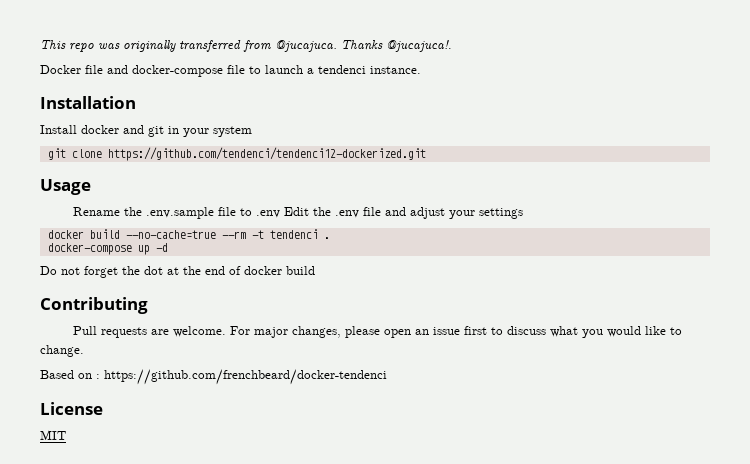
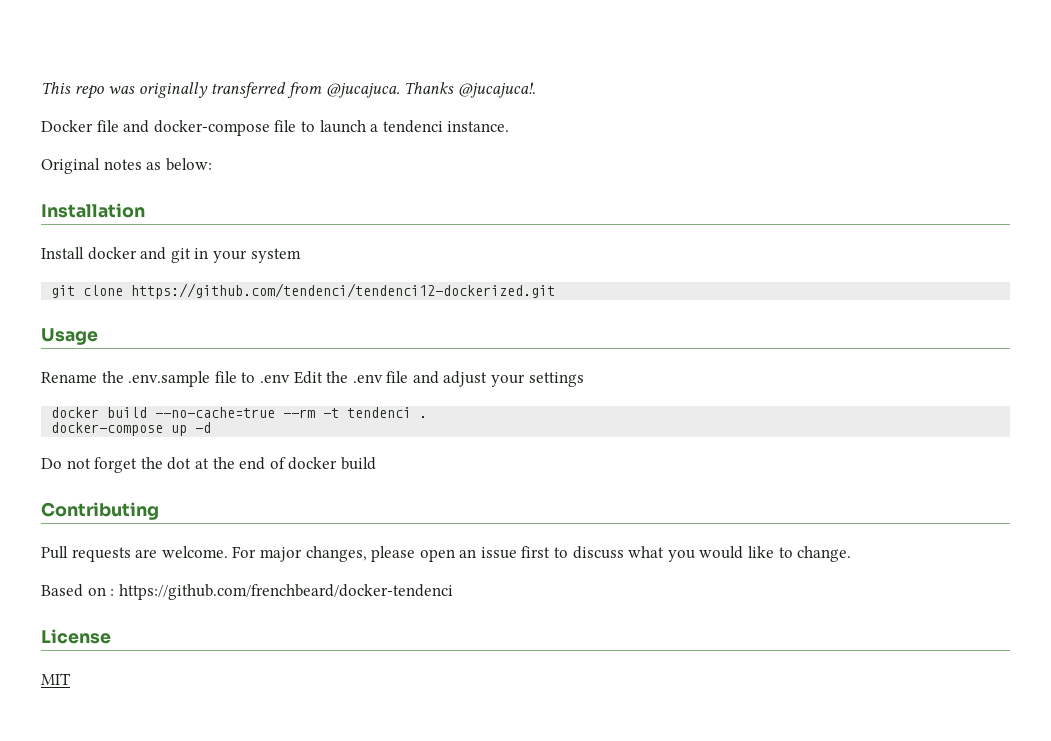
+ Original notes as below:

